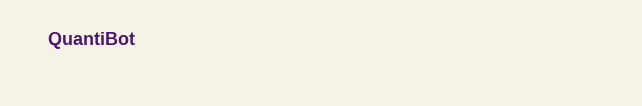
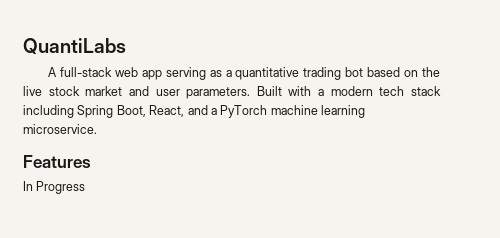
- QuantiBot
+ QuantiLabs
+ A full-stack web app serving as a quantitative trading bot based on the live stock market and user parameters. Built with a modern tech stack including Spring Boot, React, and a PyTorch machine learning microservice.
+ Features
+ In Progress

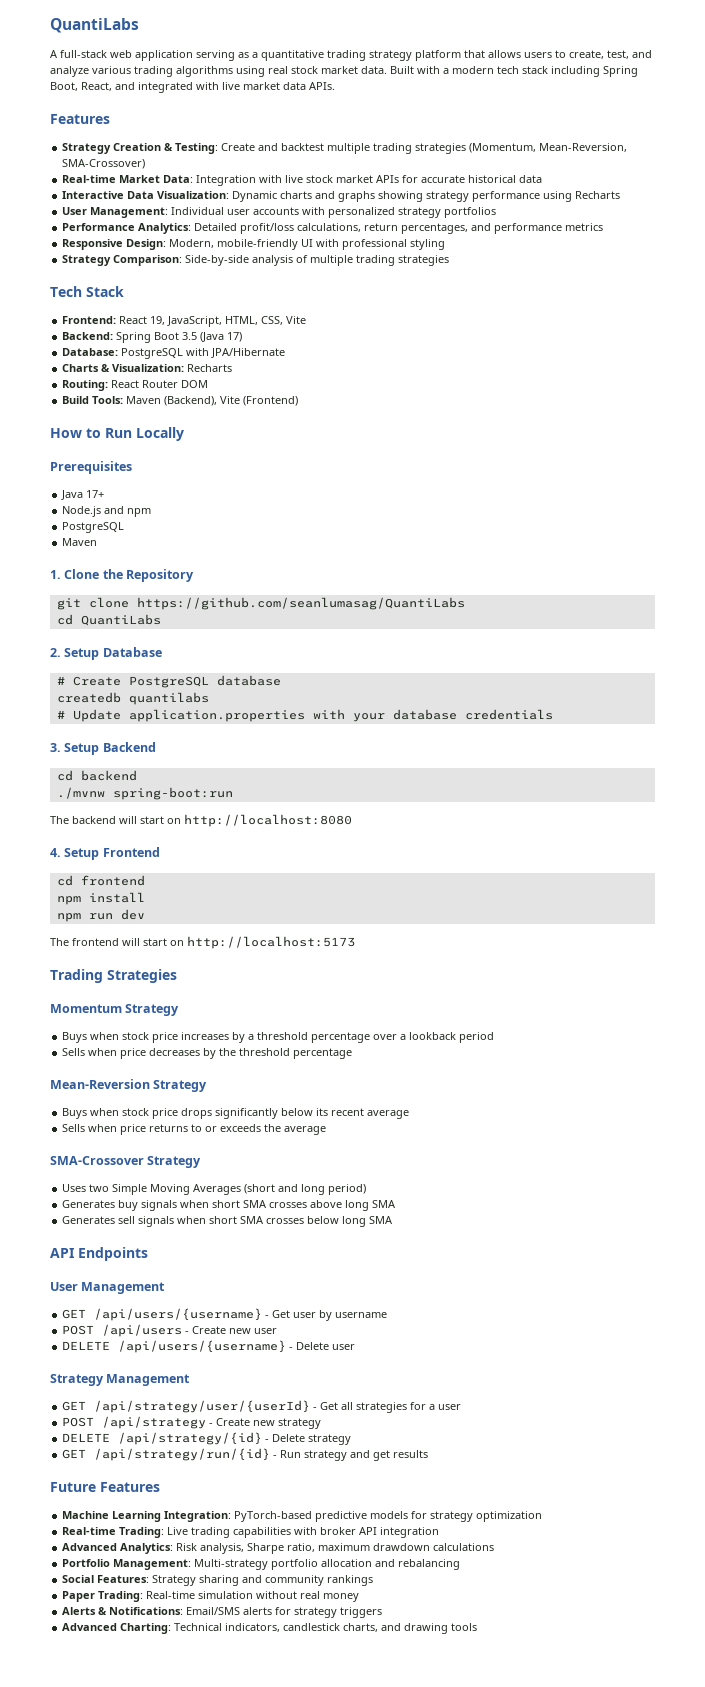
- A full-stack web app serving as a quantitative trading bot based on the live stock market and user parameters.
+ A full-stack web application serving as a quantitative trading strategy platform that allows users to create, test, and analyze various trading algorithms using real stock market data.
- Built with a modern tech stack including Spring Boot, React, and a PyTorch machine learning microservice.
+ Built with a modern tech stack including Spring Boot, React, and integrated with live market data APIs.
  Features
- In Progress
+ Strategy Creation & Testing: Create and backtest multiple trading strategies (Momentum, Mean-Reversion, SMA-Crossover)
+ Real-time Market Data: Integration with live stock market APIs for accurate historical data
+ Interactive Data Visualization: Dynamic charts and graphs showing strategy performance using Recharts
+ User Management: Individual user accounts with personalized strategy portfolios
+ Performance Analytics: Detailed profit/loss calculations, return percentages, and performance metrics
+ Responsive Design: Modern, mobile-friendly UI with professional styling
+ Strategy Comparison: Side-by-side analysis of multiple trading strategies
+ Tech Stack
+ Frontend: React 19, JavaScript, HTML, CSS, Vite
+ Backend: Spring Boot 3.5 (Java 17)
+ Database: PostgreSQL with JPA/Hibernate
+ Charts & Visualization: Recharts
+ Routing: React Router DOM
+ Build Tools: Maven (Backend), Vite (Frontend)
+ How to Run Locally
+ Prerequisites
+ Java 17+
+ Node.js and npm
+ PostgreSQL
+ Maven
+ 1. Clone the Repository
+ git clone https://github.com/seanlumasag/QuantiLabs
+ cd QuantiLabs
+ 2. Setup Database
+ # Create PostgreSQL database
+ createdb quantilabs
+ # Update application.properties with your database credentials
+ 3. Setup Backend
+ cd backend
+ ./mvnw spring-boot:run
+ The backend will start on http://localhost:8080
+ 4. Setup Frontend
+ cd frontend
+ npm install
+ npm run dev
+ The frontend will start on http://localhost:5173
+ Trading Strategies
+ Momentum Strategy
+ Buys when stock price increases by a threshold percentage over a lookback period
+ Sells when price decreases by the threshold percentage
+ Mean-Reversion Strategy
+ Buys when stock price drops significantly below its recent average
+ Sells when price returns to or exceeds the average
+ SMA-Crossover Strategy
+ Uses two Simple Moving Averages (short and long period)
+ Generates buy signals when short SMA crosses above long SMA
+ Generates sell signals when short SMA crosses below long SMA
+ API Endpoints
+ User Management
+ GET /api/users/{username} - Get user by username
+ POST /api/users - Create new user
+ DELETE /api/users/{username} - Delete user
+ Strategy Management
+ GET /api/strategy/user/{userId} - Get all strategies for a user
+ POST /api/strategy - Create new strategy
+ DELETE /api/strategy/{id} - Delete strategy
+ GET /api/strategy/run/{id} - Run strategy and get results
+ Future Features
+ Machine Learning Integration: PyTorch-based predictive models for strategy optimization
+ Real-time Trading: Live trading capabilities with broker API integration
+ Advanced Analytics: Risk analysis, Sharpe ratio, maximum drawdown calculations
+ Portfolio Management: Multi-strategy portfolio allocation and rebalancing
+ Social Features: Strategy sharing and community rankings
+ Paper Trading: Real-time simulation without real money
+ Alerts & Notifications: Email/SMS alerts for strategy triggers
+ Advanced Charting: Technical indicators, candlestick charts, and drawing tools

